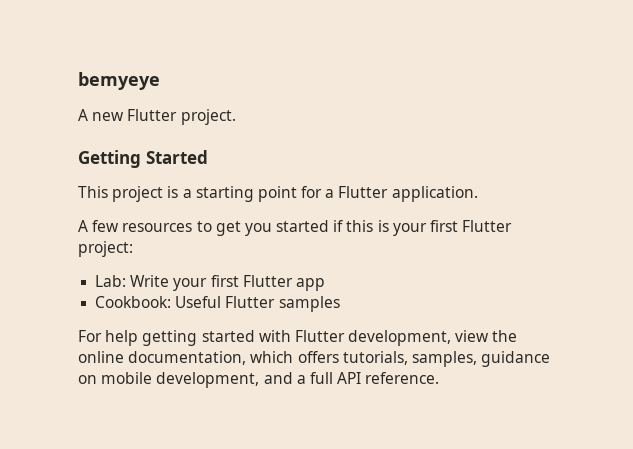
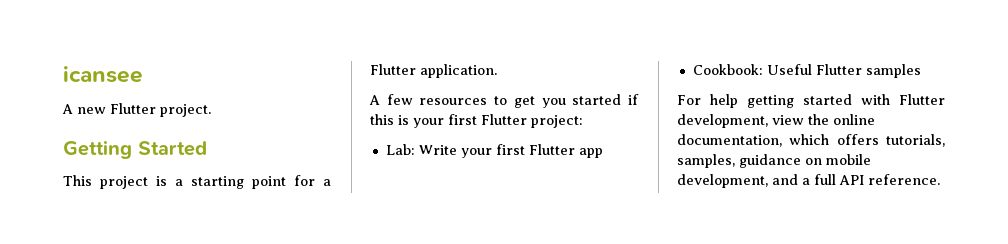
- bemyeye
+ icansee

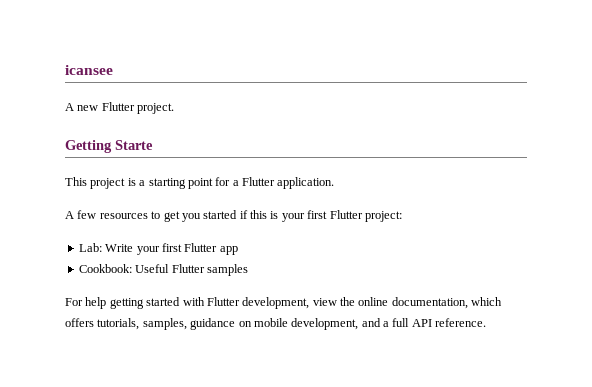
- Getting Started
+ Getting Starte

